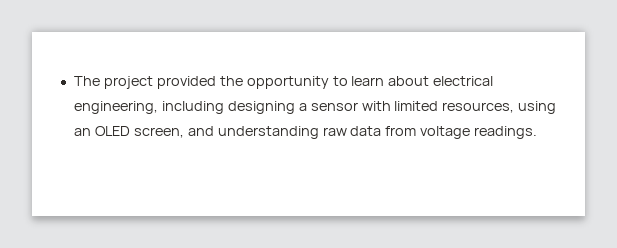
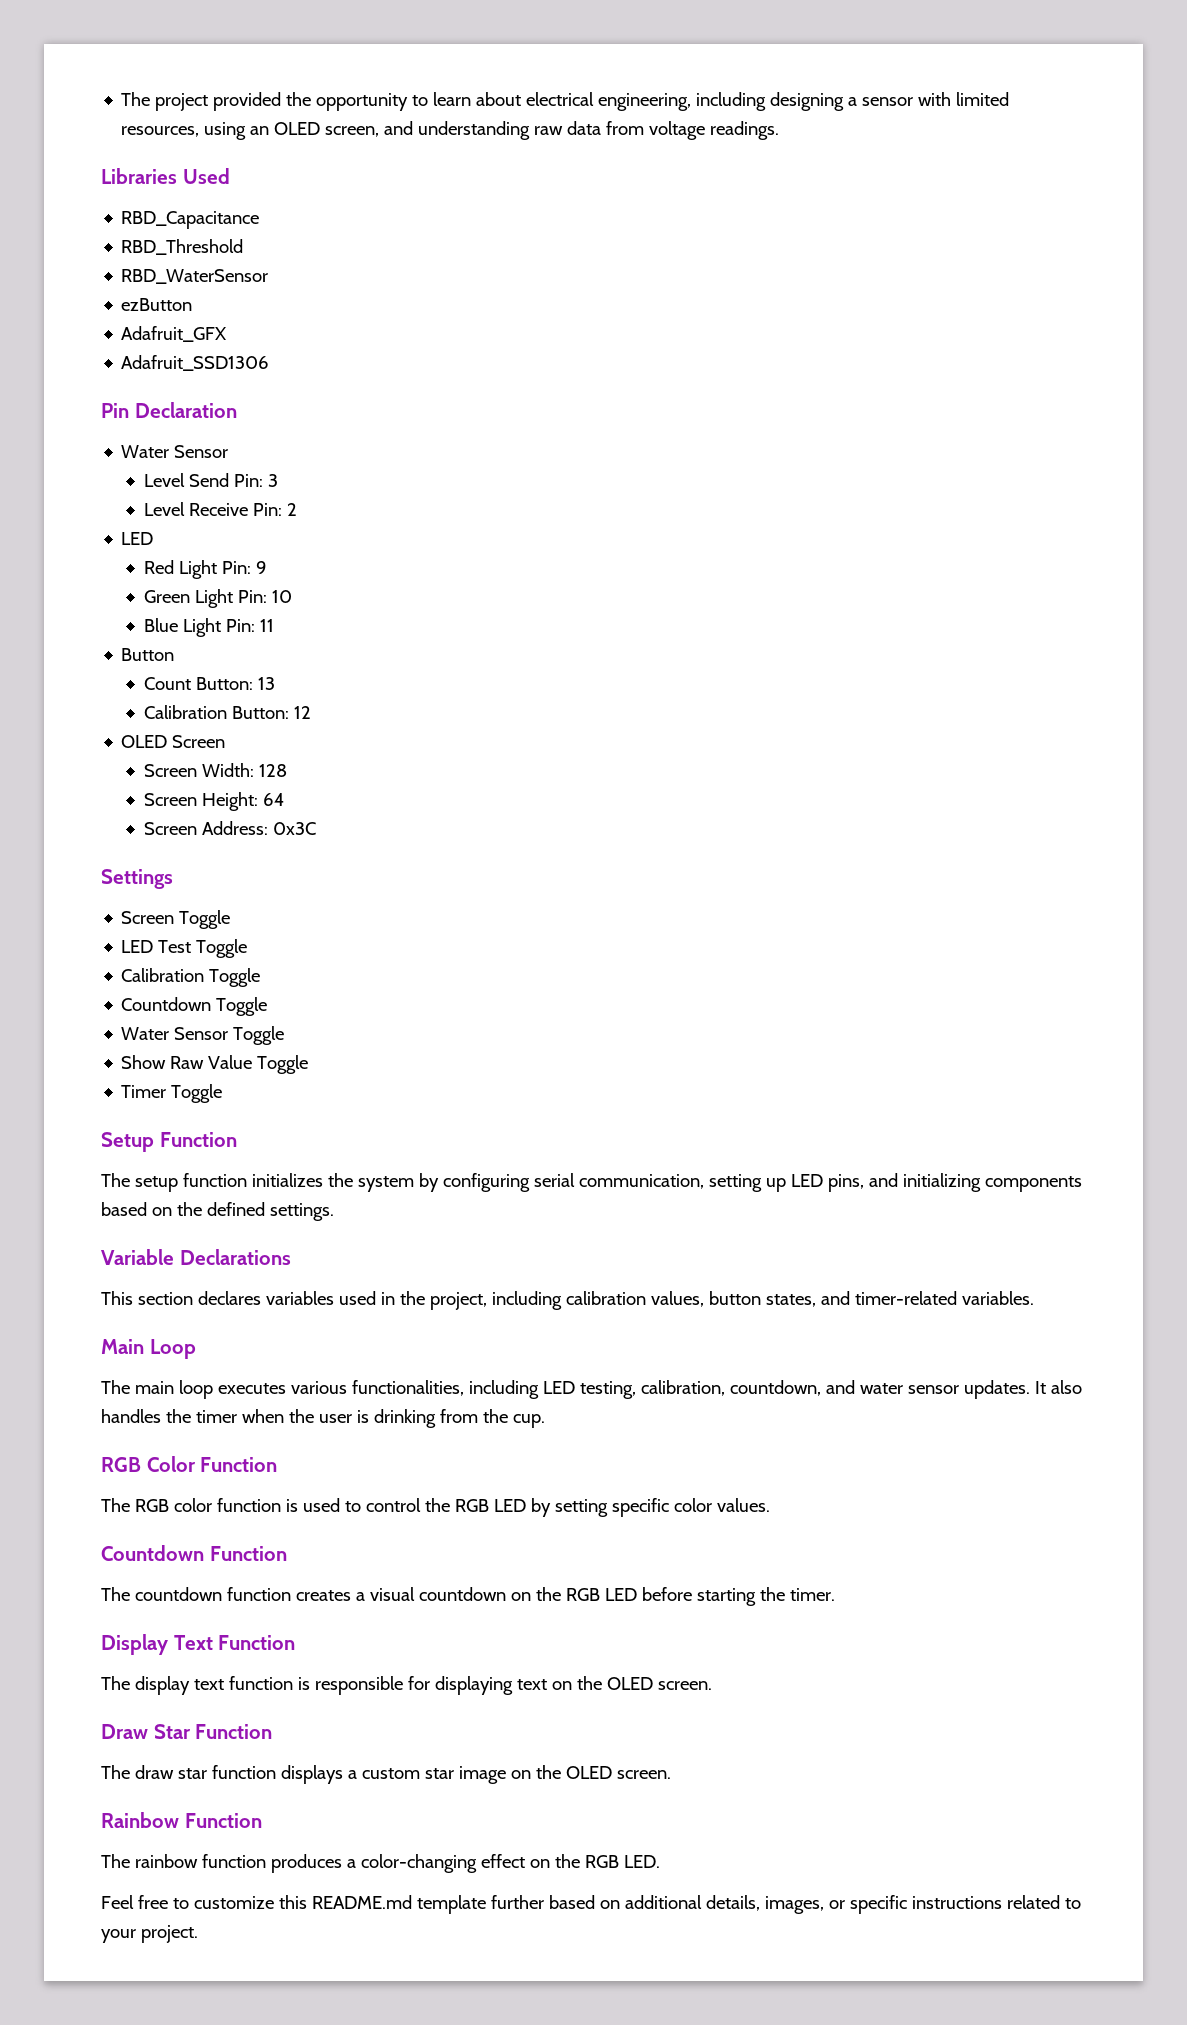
+ Libraries Used
+ RBD_Capacitance
+ RBD_Threshold
+ RBD_WaterSensor
+ ezButton
+ Adafruit_GFX
+ Adafruit_SSD1306
+ Pin Declaration
+ Water Sensor
+ Level Send Pin: 3
+ Level Receive Pin: 2
+ LED
+ Red Light Pin: 9
+ Green Light Pin: 10
+ Blue Light Pin: 11
+ Button
+ Count Button: 13
+ Calibration Button: 12
+ OLED Screen
+ Screen Width: 128
+ Screen Height: 64
+ Screen Address: 0x3C
+ Settings
+ Screen Toggle
+ LED Test Toggle
+ Calibration Toggle
+ Countdown Toggle
+ Water Sensor Toggle
+ Show Raw Value Toggle
+ Timer Toggle
+ Setup Function
+ The setup function initializes the system by configuring serial communication, setting up LED pins, and initializing components based on the defined settings.
+ Variable Declarations
+ This section declares variables used in the project, including calibration values, button states, and timer-related variables.
+ Main Loop
+ The main loop executes various functionalities, including LED testing, calibration, countdown, and water sensor updates. It also handles the timer when the user is drinking from the cup.
+ RGB Color Function
+ The RGB color function is used to control the RGB LED by setting specific color values.
+ Countdown Function
+ The countdown function creates a visual countdown on the RGB LED before starting the timer.
+ Display Text Function
+ The display text function is responsible for displaying text on the OLED screen.
+ Draw Star Function
+ The draw star function displays a custom star image on the OLED screen.
+ Rainbow Function
+ The rainbow function produces a color-changing effect on the RGB LED.
+ Feel free to customize this README.md template further based on additional details, images, or specific instructions related to your project.

